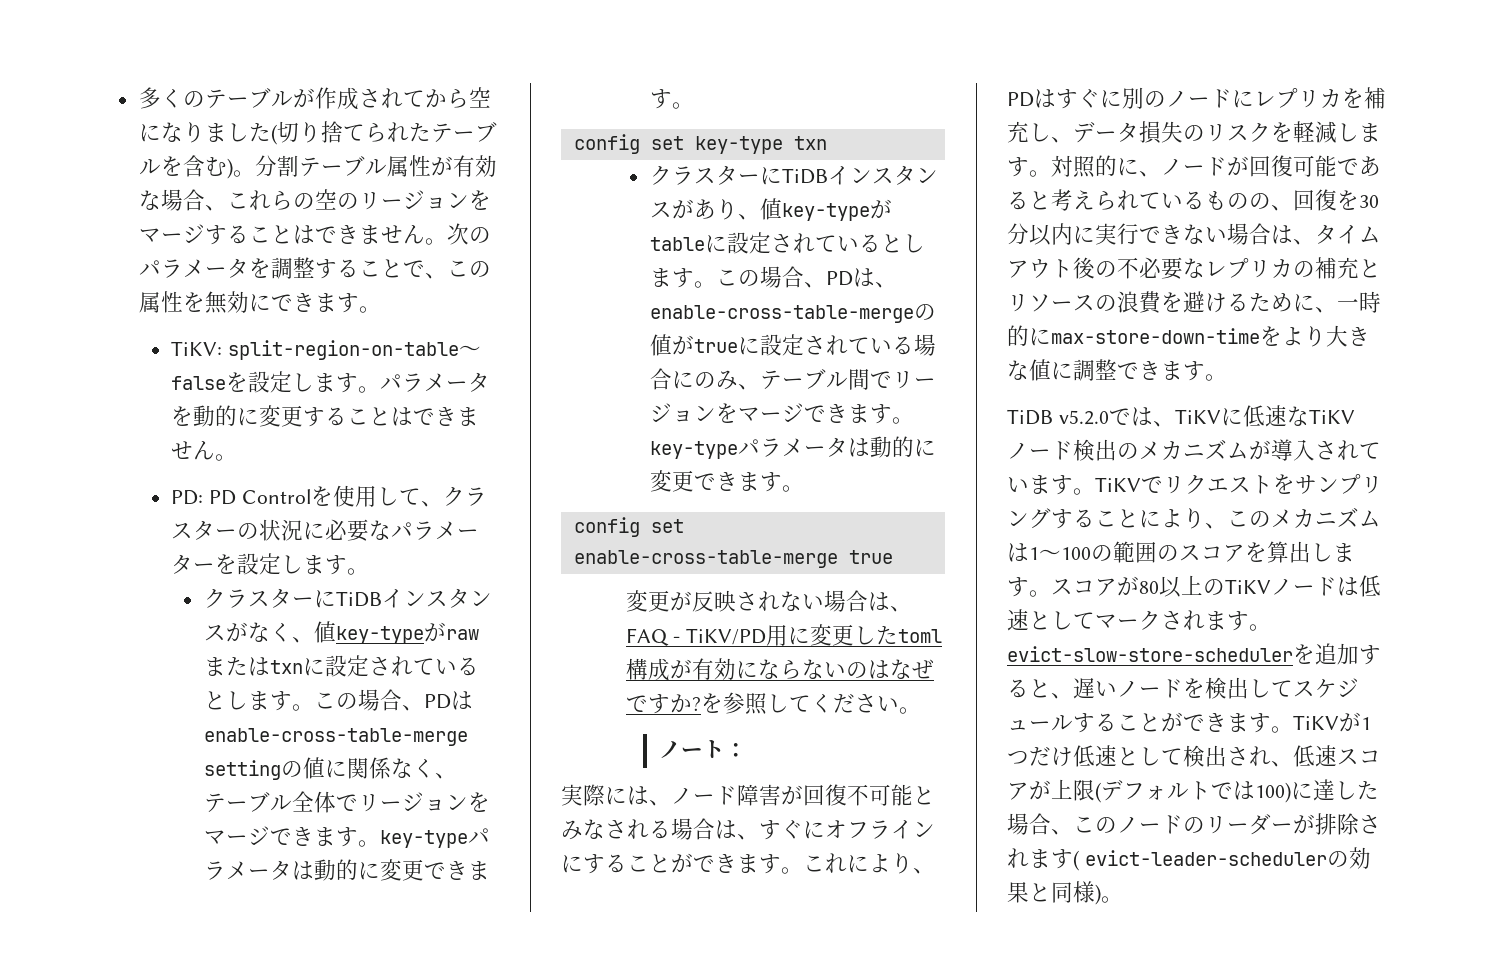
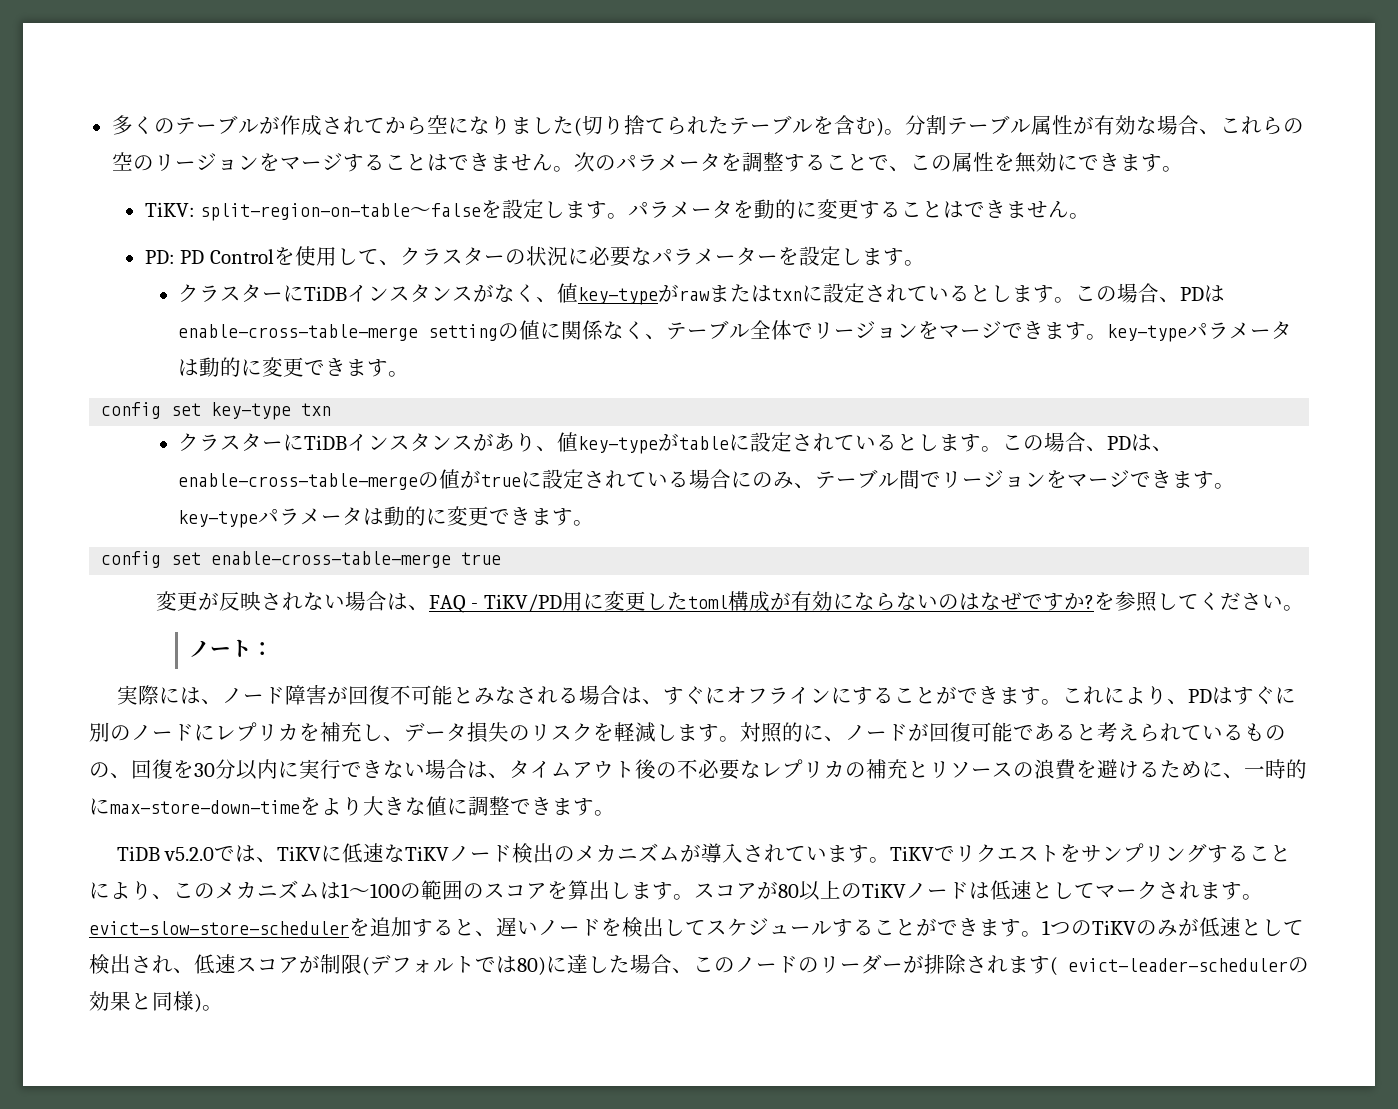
- TiKVが1つだけ低速として検出され、低速スコアが上限(デフォルトでは100)に達した場合、このノードのリーダーが排除されます( evict-leader-schedulerの効果と同様)。
+ 1つのTiKVのみが低速として検出され、低速スコアが制限(デフォルトでは80)に達した場合、このノードのリーダーが排除されます( evict-leader-schedulerの効果と同様)。

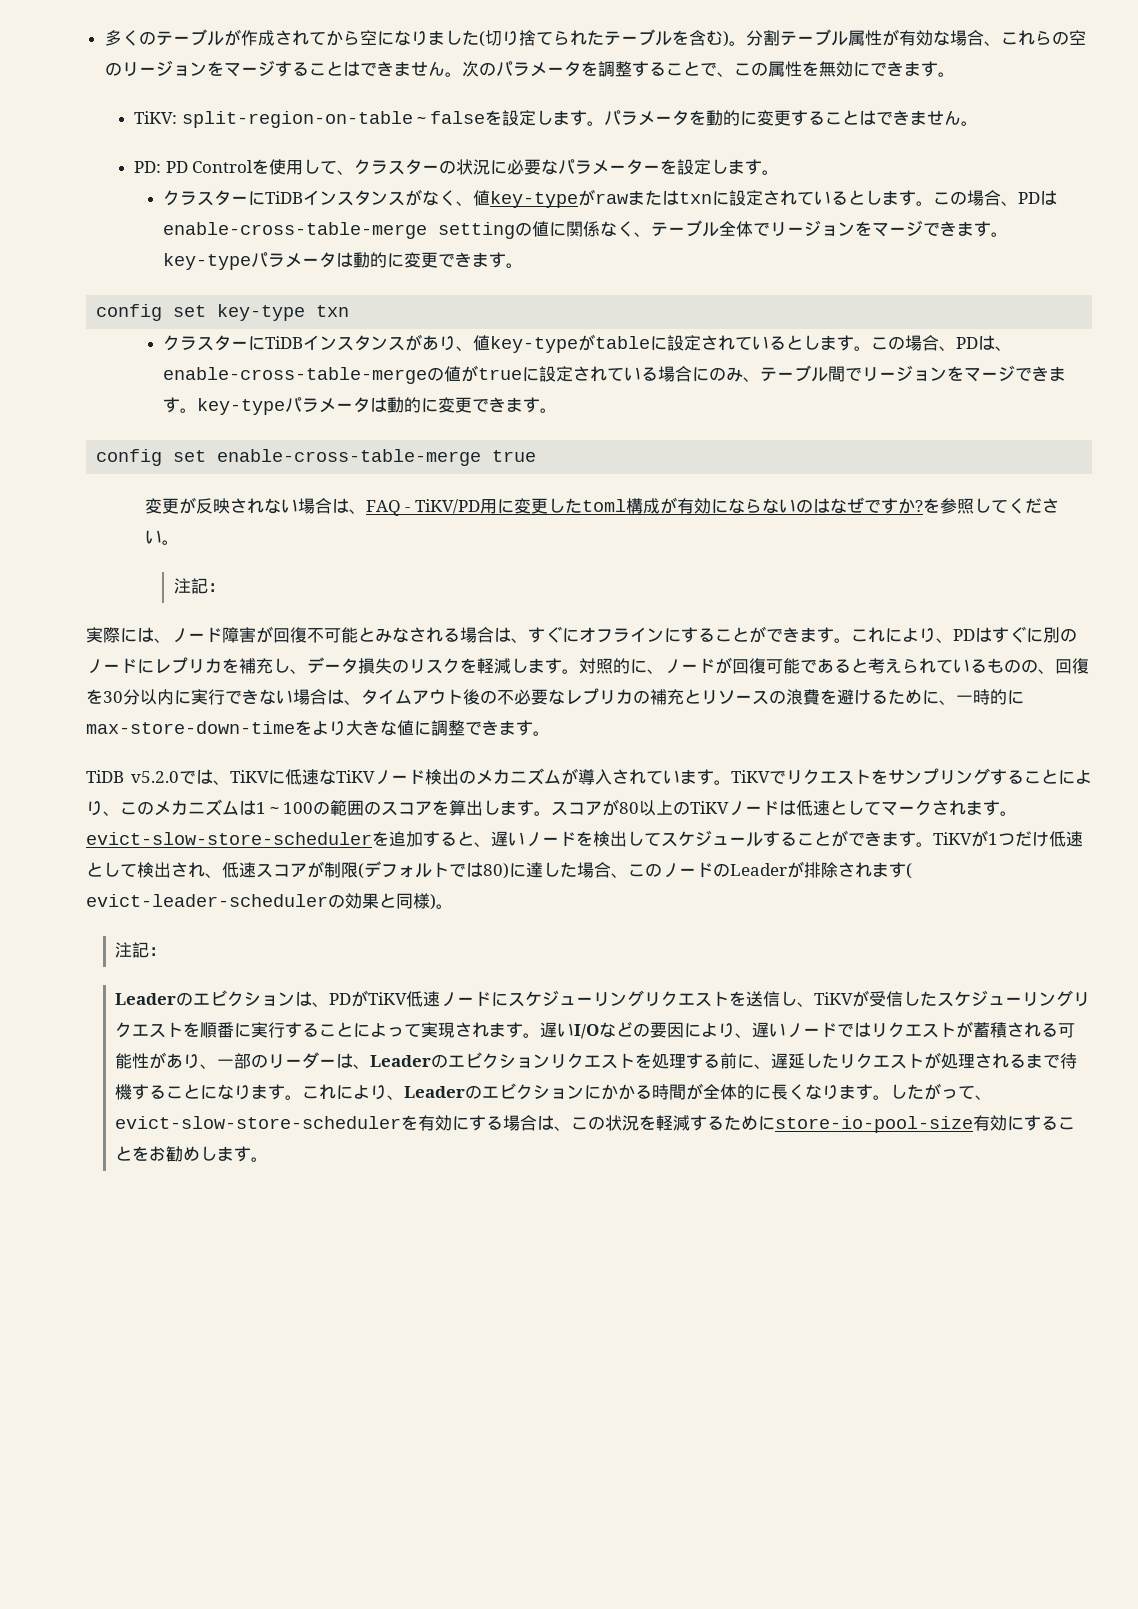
  を参照してください。
- ノート：
+ 注記：
- 1つのTiKVのみが低速として検出され、低速スコアが制限(デフォルトでは80)に達した場合、このノードのリーダーが排除されます( evict-leader-schedulerの効果と同様)。
+ TiKVが1つだけ低速として検出され、低速スコアが制限(デフォルトでは80)に達した場合、このノードのLeaderが排除されます( evict-leader-schedulerの効果と同様)。
+ 注記：
+ Leaderのエビクションは、PDがTiKV低速ノードにスケジューリングリクエストを送信し、TiKVが受信したスケジューリングリクエストを順番に実行することによって実現されます。遅いI/Oなどの要因により、遅いノードではリクエストが蓄積される可能性があり、一部のリーダーは、Leaderのエビクションリクエストを処理する前に、遅延したリクエストが処理されるまで待機することになります。これにより、Leaderのエビクションにかかる時間が全体的に長くなります。したがって、evict-slow-store-schedulerを有効にする場合は、この状況を軽減するためにstore-io-pool-size有効にすることをお勧めします。

